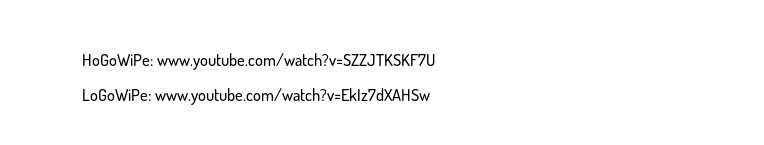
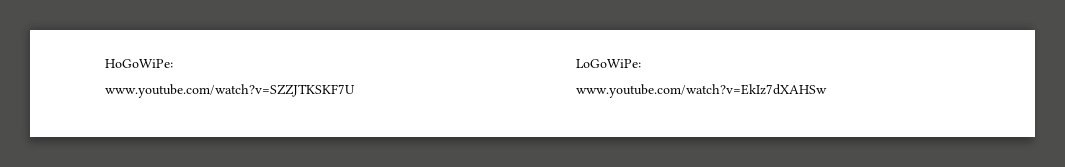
- HoGoWiPe: www.youtube.com/watch?v=SZZJTKSKF7U
+ HoGoWiPe:
+ www.youtube.com/watch?v=SZZJTKSKF7U
- LoGoWiPe: www.youtube.com/watch?v=EkIz7dXAHSw
+ LoGoWiPe:
+ www.youtube.com/watch?v=EkIz7dXAHSw

